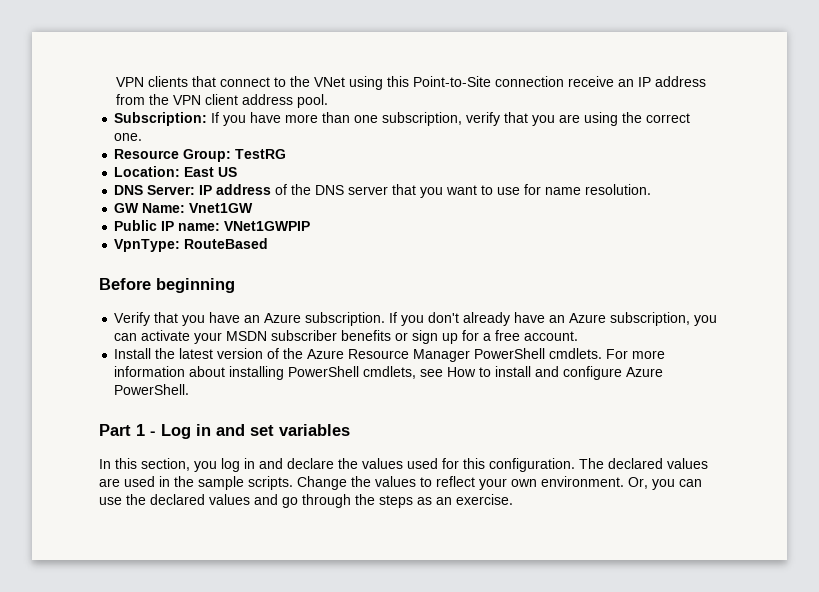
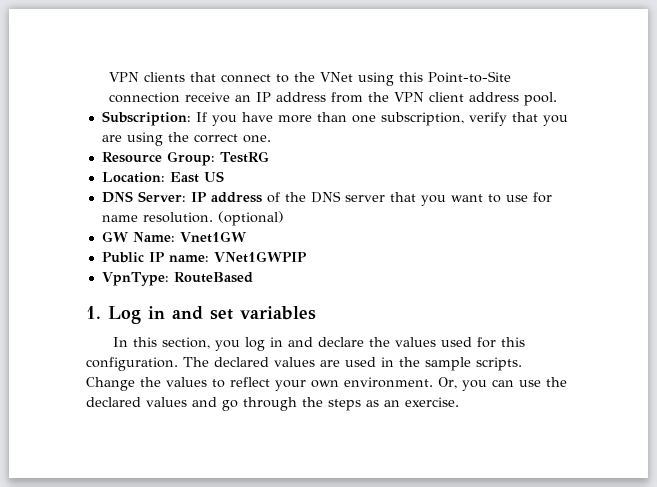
+ (optional)
- Before beginning
- Verify that you have an Azure subscription. If you don't already have an Azure subscription, you can activate your MSDN subscriber benefits or sign up for a free account.
- Install the latest version of the Azure Resource Manager PowerShell cmdlets. For more information about installing PowerShell cmdlets, see How to install and configure Azure PowerShell.
- Part 1 - Log in and set variables
+ 1. Log in and set variables

